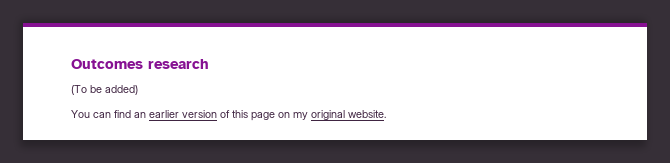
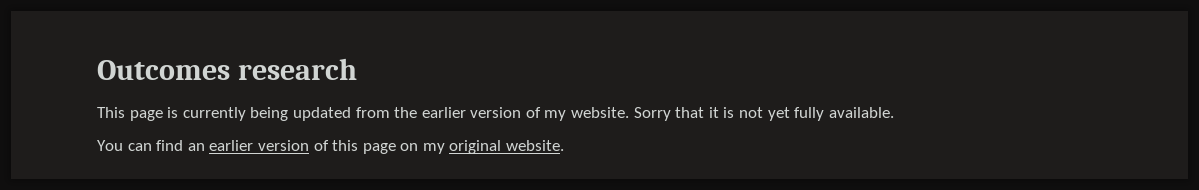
- (To be added)
+ This page is currently being updated from the earlier version of my website. Sorry that it is not yet fully available.

